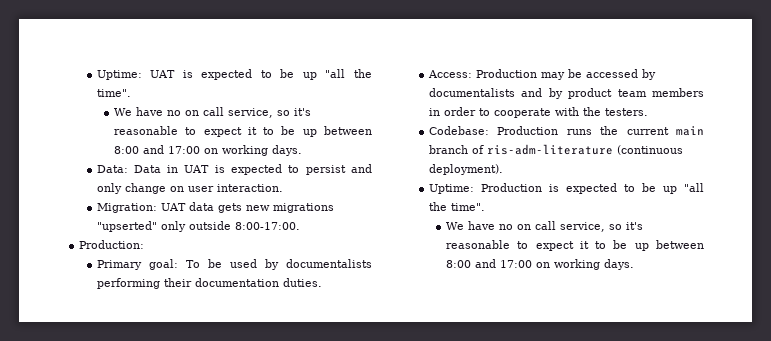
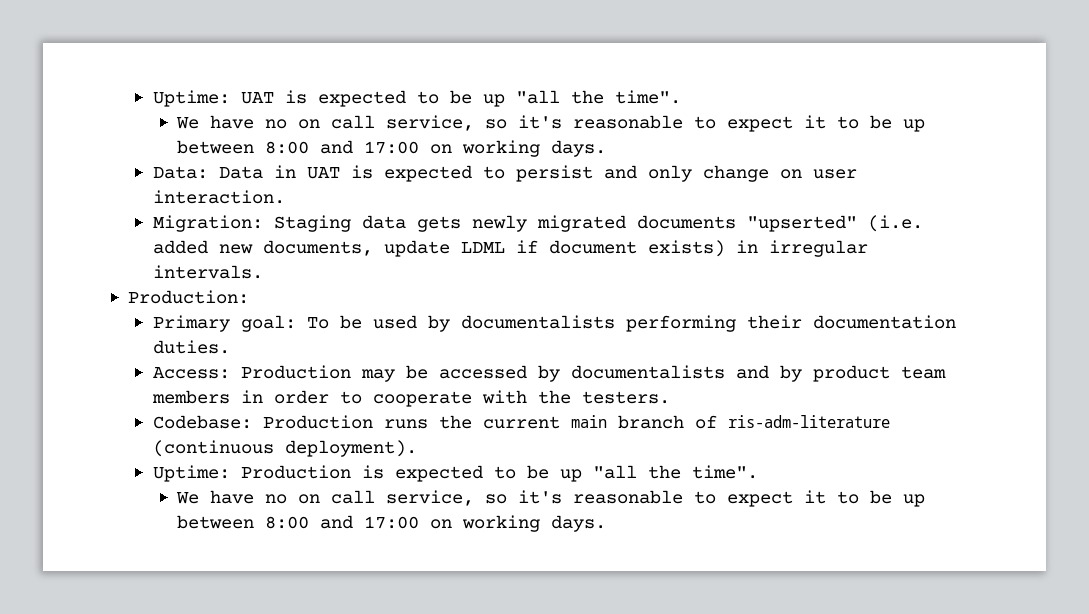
- Migration: UAT data gets new migrations "upserted" only outside 8:00-17:00.
+ Migration: Staging data gets newly migrated documents "upserted" (i.e. added new documents, update LDML if document exists) in irregular intervals.

